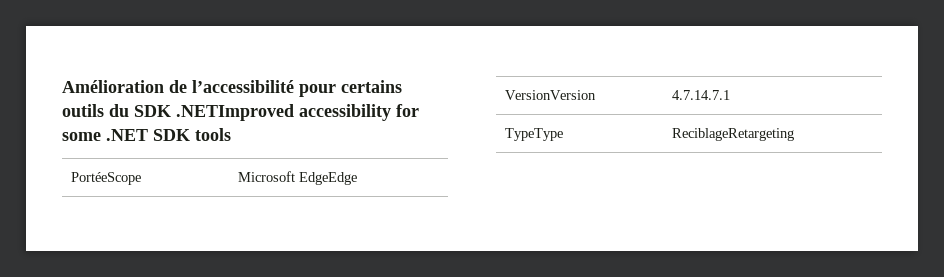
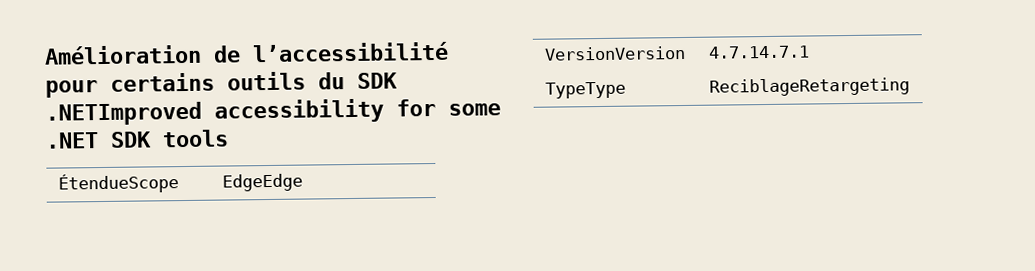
- PortéeScope | Microsoft EdgeEdge
+ ÉtendueScope | EdgeEdge

